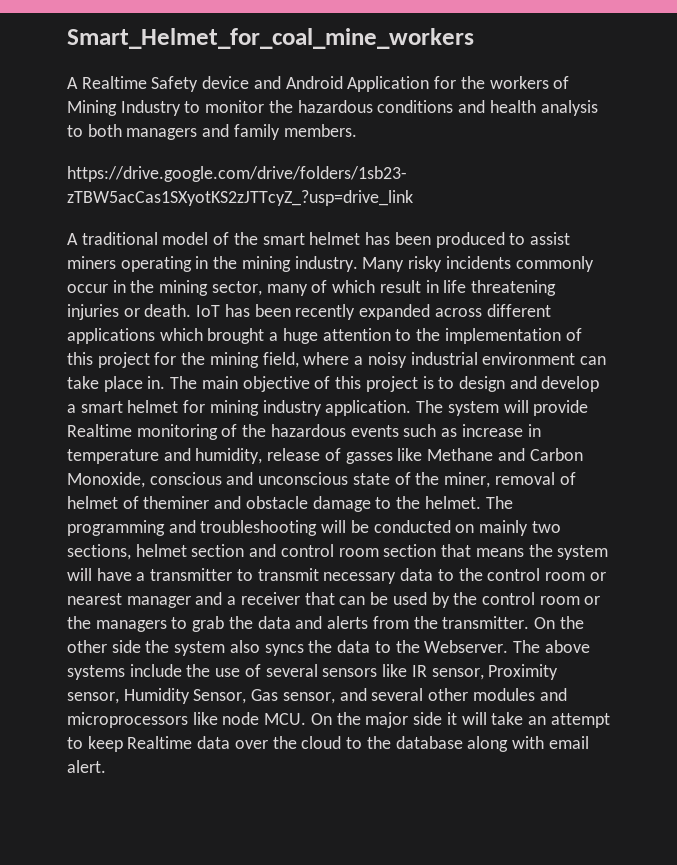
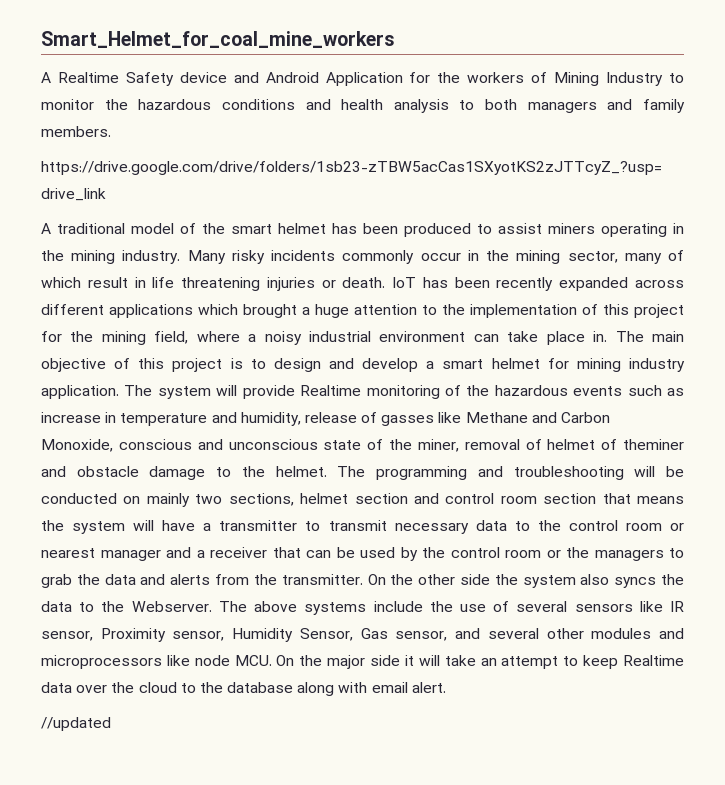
+ //updated

